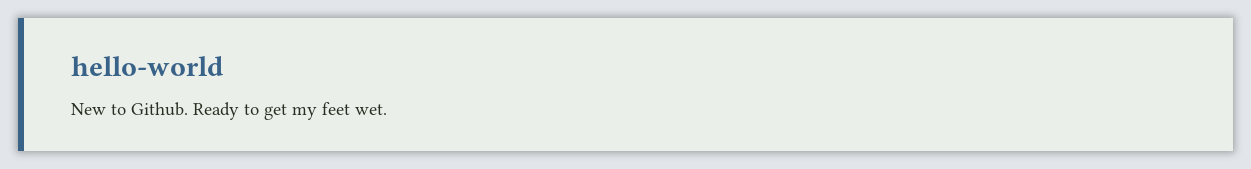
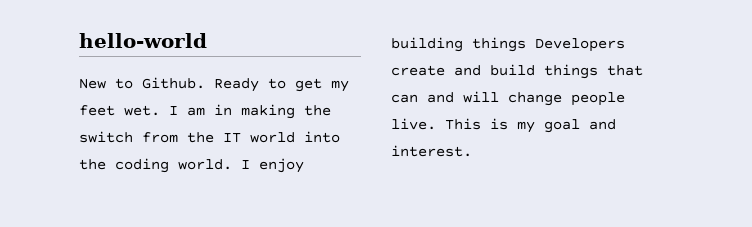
+ I am in making the switch from the IT world into the coding world. I enjoy building things Developers create and build things that can and will change people live. This is my goal and interest.

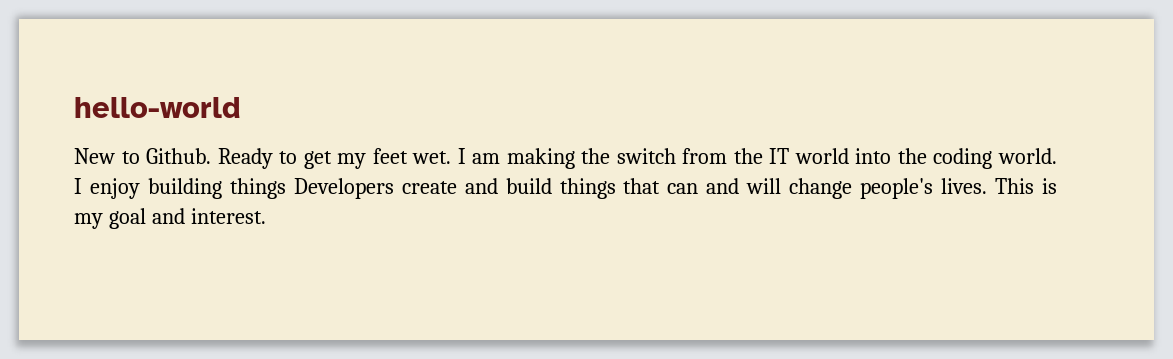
- I am in making the switch from the IT world into the coding world.
+ I am making the switch from the IT world into the coding world.
- I enjoy building things Developers create and build things that can and will change people live.
+ I enjoy building things Developers create and build things that can and will change people's lives.

